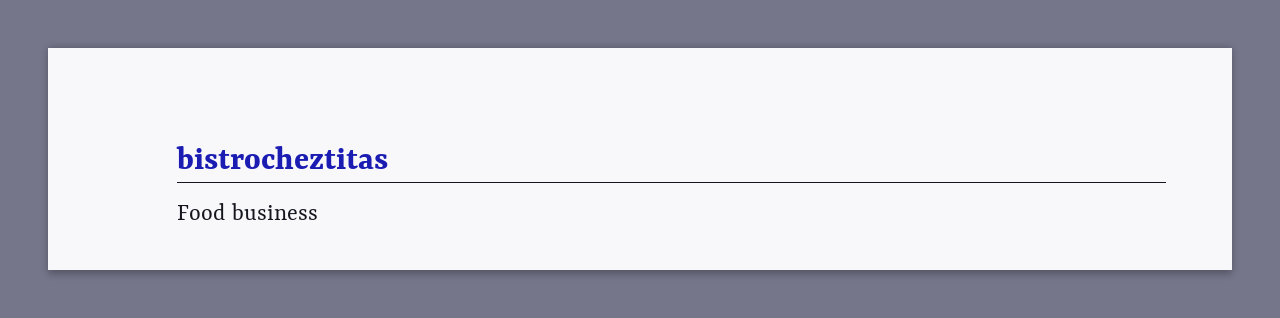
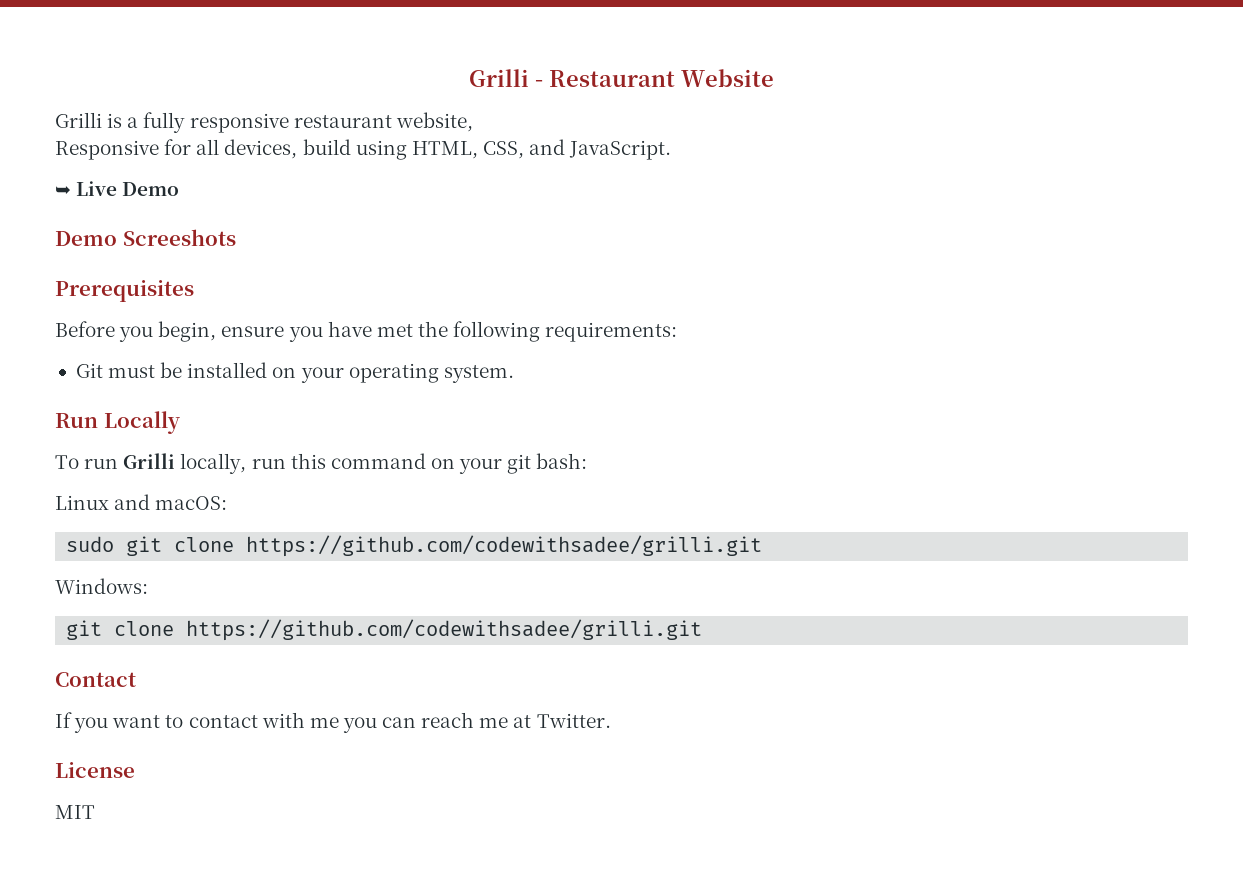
- bistrocheztitas
- Food business
+ Grilli - Restaurant Website
+ Grilli is a fully responsive restaurant website,
+ Responsive for all devices, build using HTML, CSS, and JavaScript.
+ ➥ Live Demo
+ Demo Screeshots
+ Prerequisites
+ Before you begin, ensure you have met the following requirements:
+ Git must be installed on your operating system.
+ Run Locally
+ To run Grilli locally, run this command on your git bash:
+ Linux and macOS:
+ sudo git clone https://github.com/codewithsadee/grilli.git
+ Windows:
+ git clone https://github.com/codewithsadee/grilli.git
+ Contact
+ If you want to contact with me you can reach me at Twitter.
+ License
+ MIT

